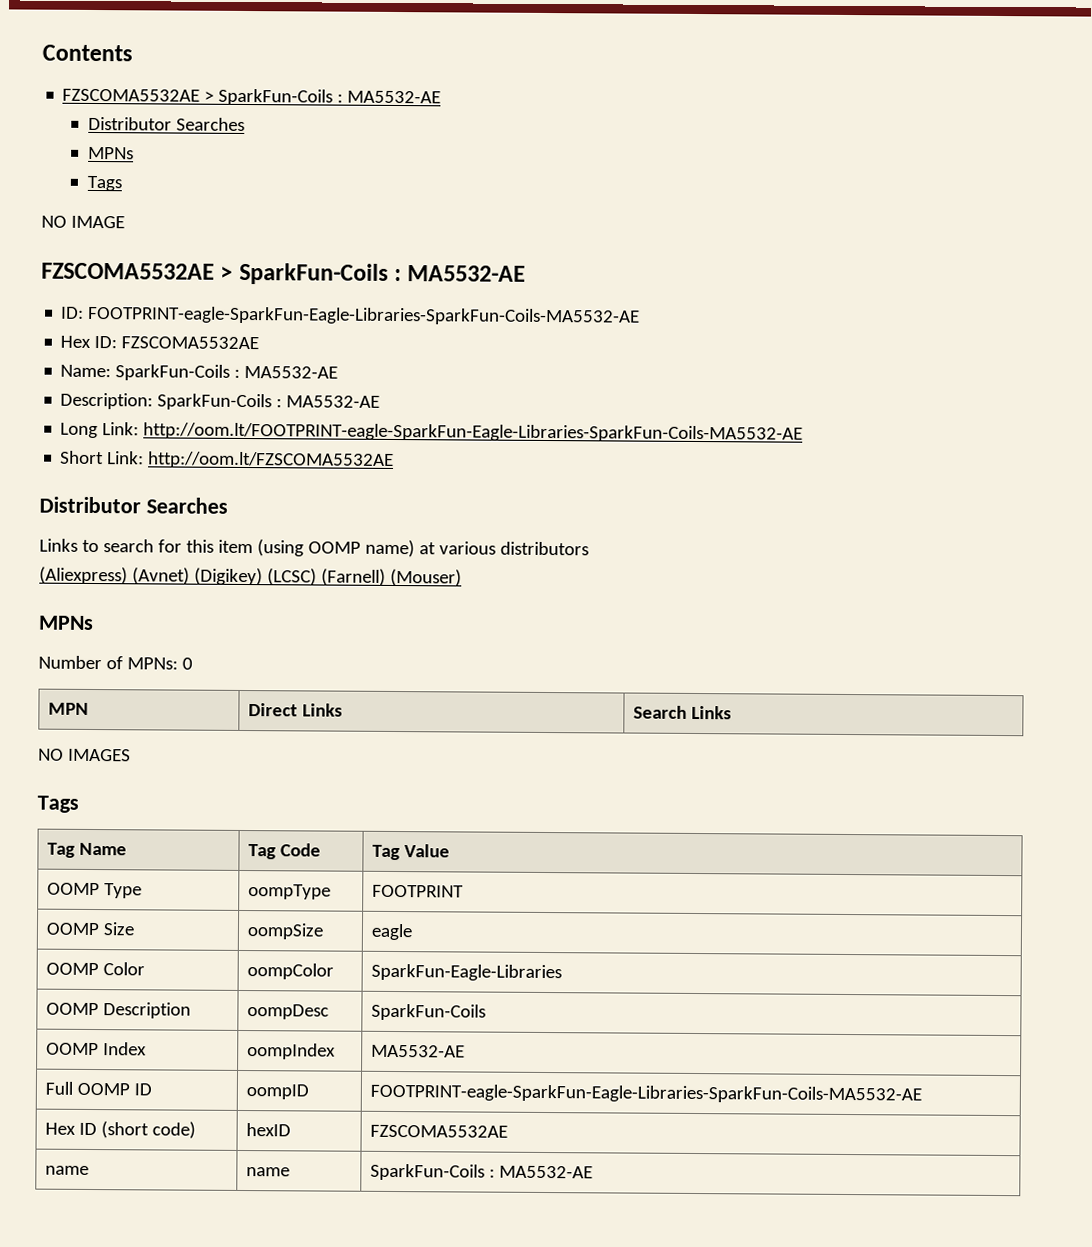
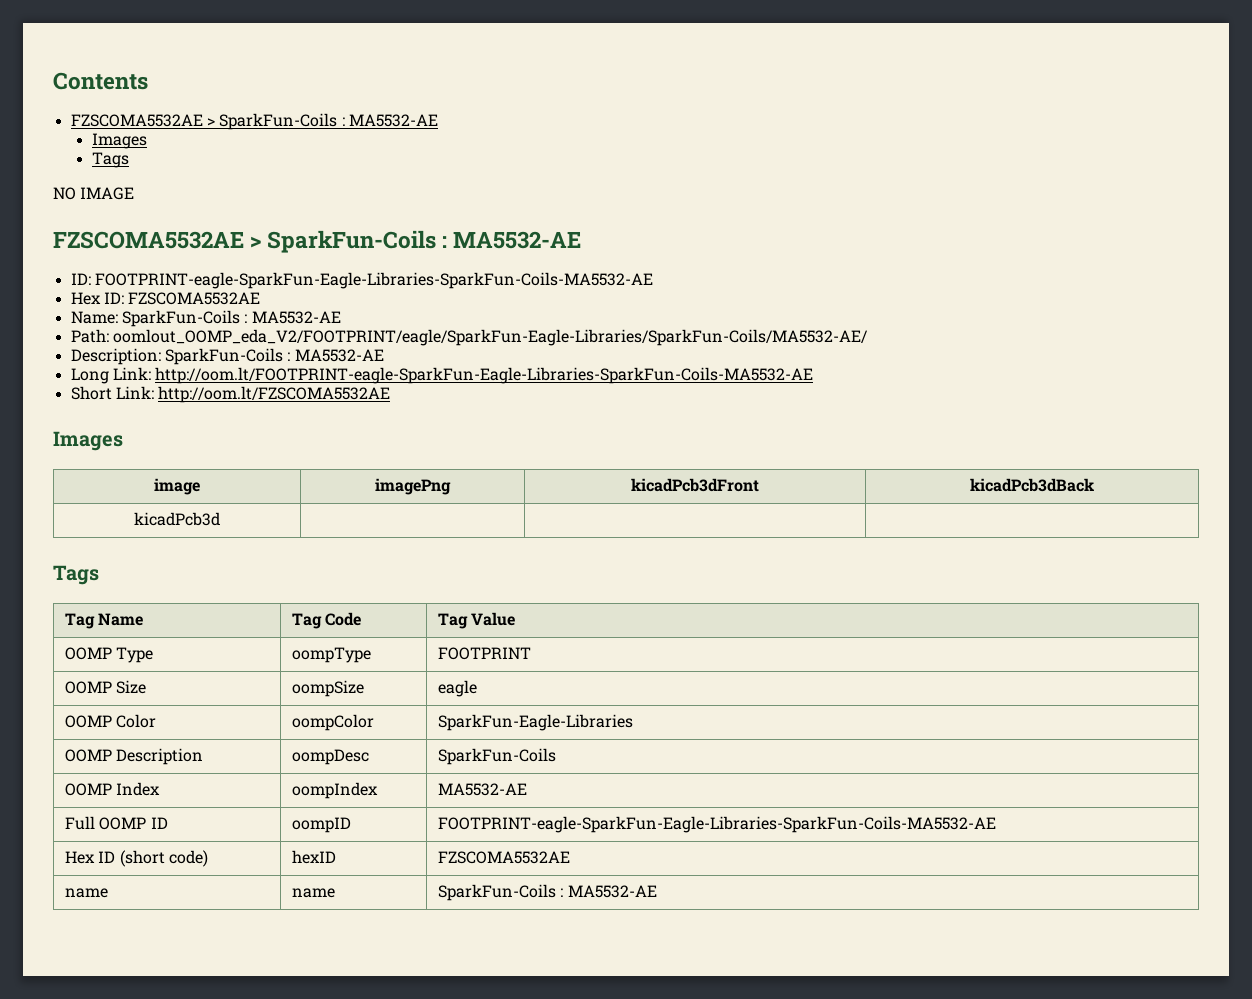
  Contents
  FZSCOMA5532AE > SparkFun-Coils : MA5532-AE
- Distributor Searches
- MPNs
+ Images
+ Path: oomlout_OOMP_eda_V2/FOOTPRINT/eagle/SparkFun-Eagle-Libraries/SparkFun-Coils/MA5532-AE/
  Short Link: http://oom.lt/FZSCOMA5532AE
- Distributor Searches
- Links to search for this item (using OOMP name) at various distributors
- (Aliexpress) (Avnet) (Digikey) (LCSC) (Farnell) (Mouser)
- MPNs
- Number of MPNs: 0
- MPN | Direct Links | Search Links
- NO IMAGES
+ Images
+ image | imagePng | kicadPcb3dFront | kicadPcb3dBack
+ kicadPcb3d | | |

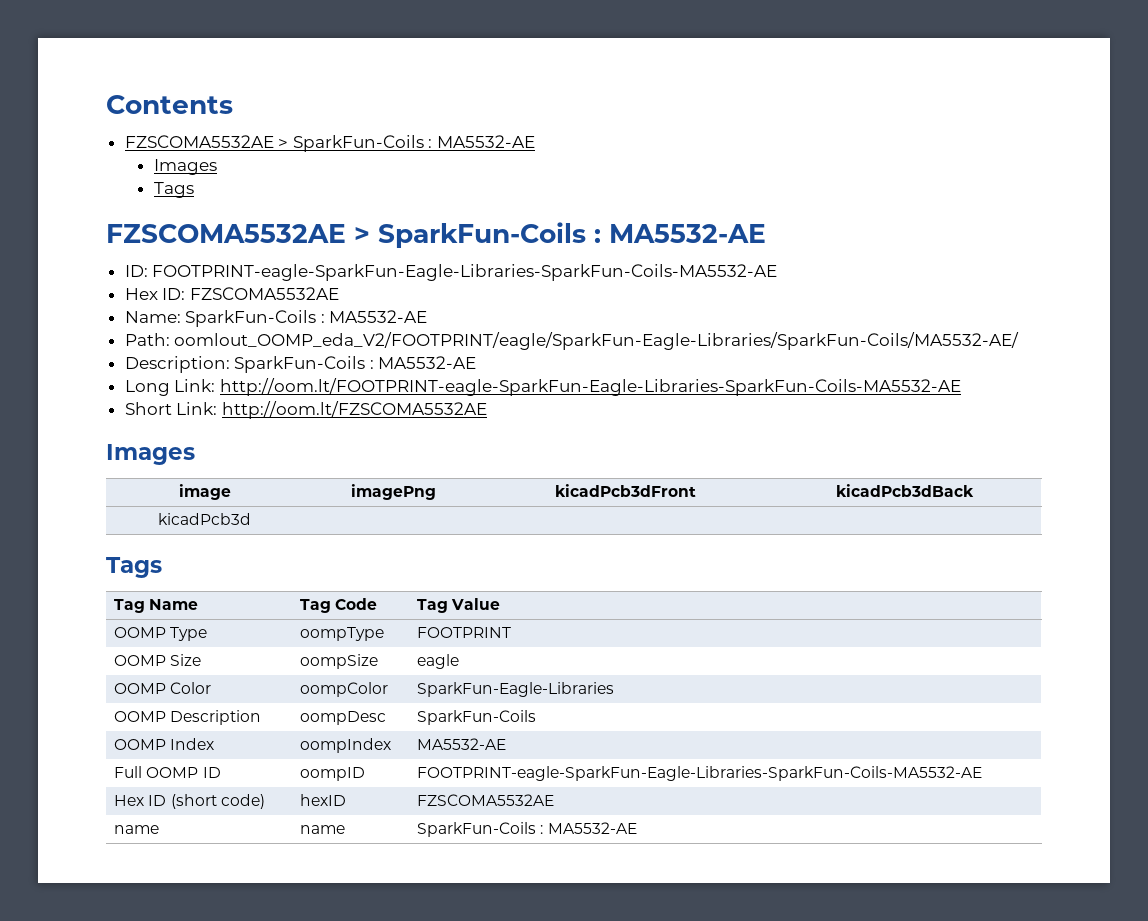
- NO IMAGE

